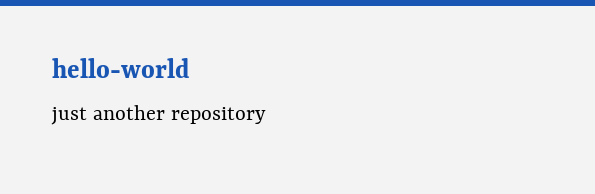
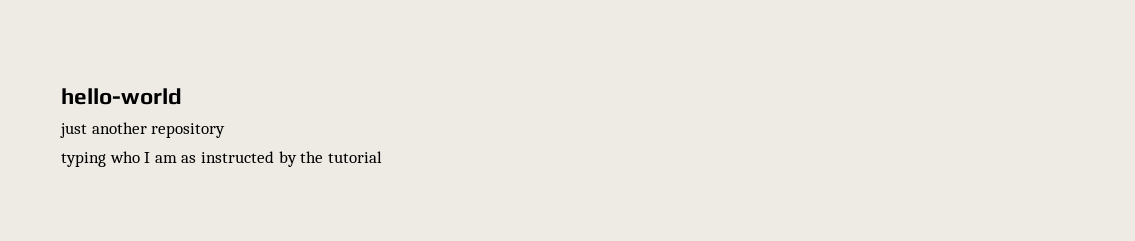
+ typing who I am as instructed by the tutorial

